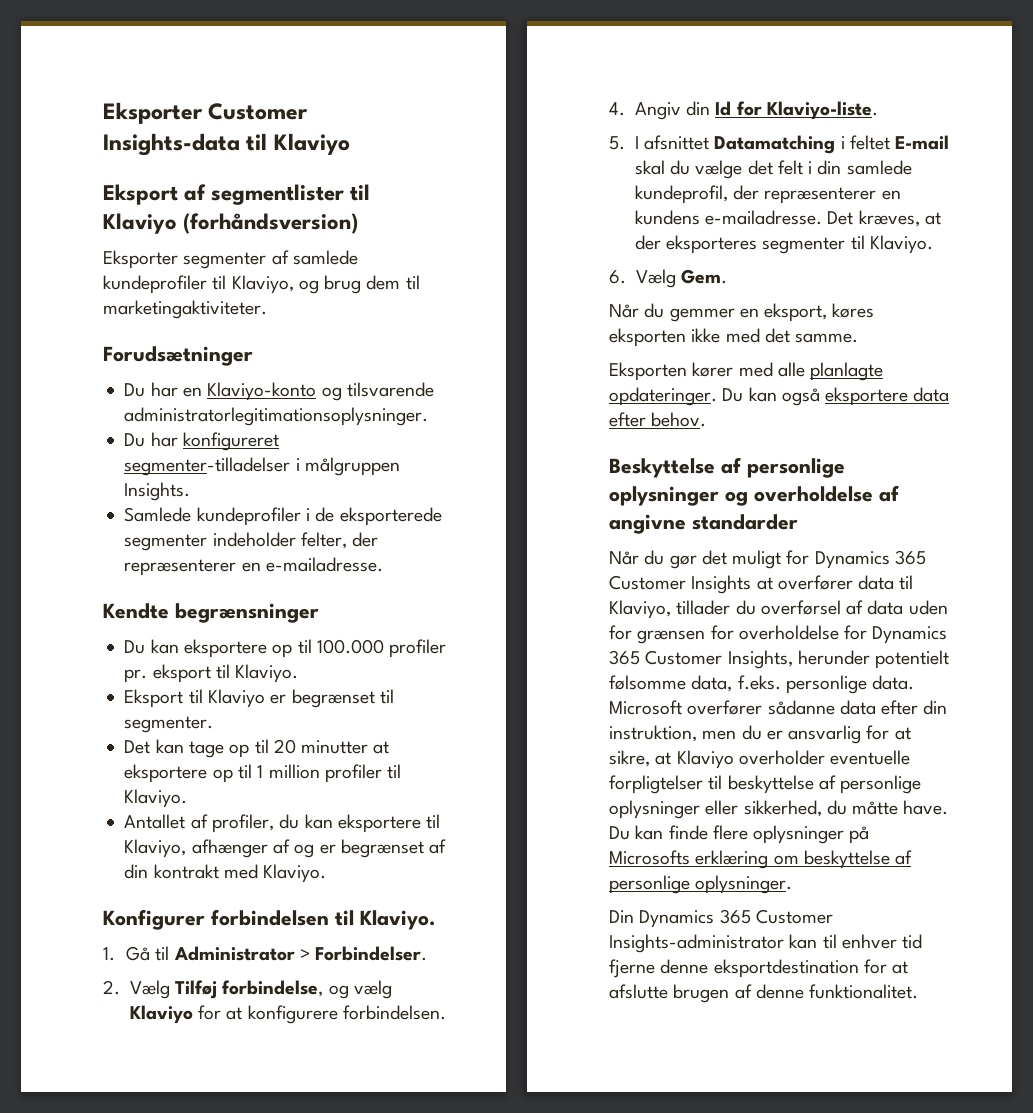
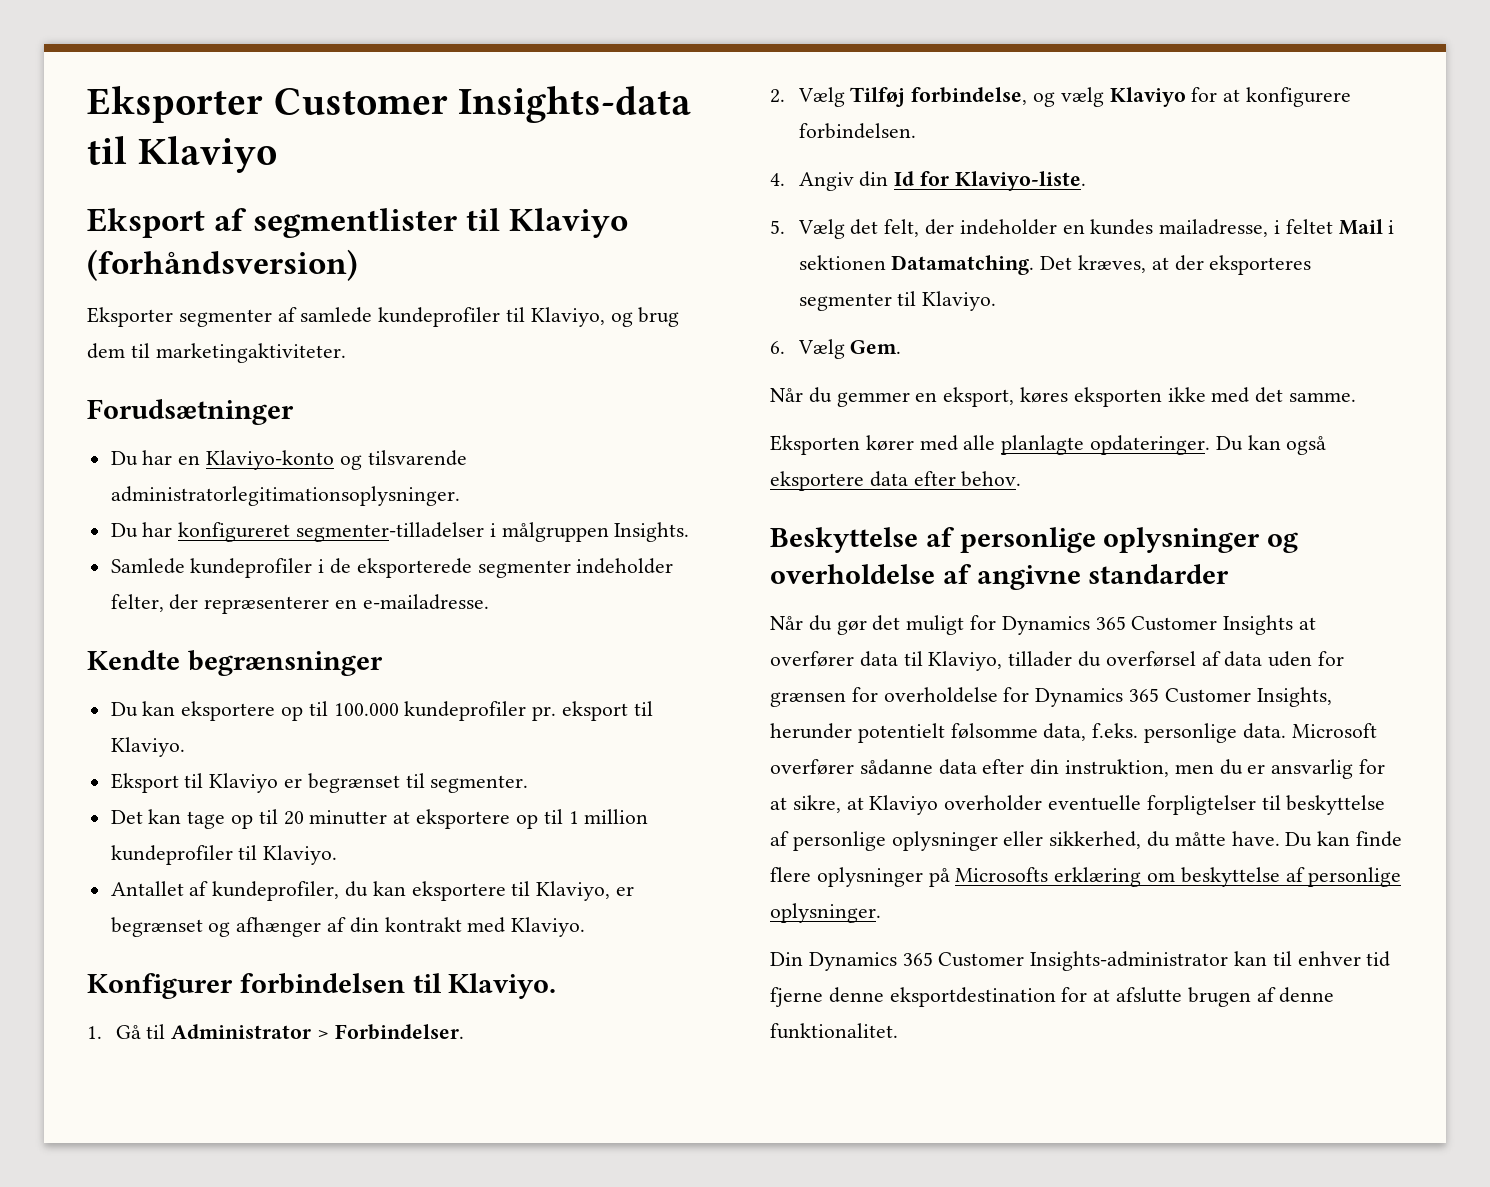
- Du kan eksportere op til 100.000 profiler pr. eksport til Klaviyo.
+ Du kan eksportere op til 100.000 kundeprofiler pr. eksport til Klaviyo.
- Det kan tage op til 20 minutter at eksportere op til 1 million profiler til Klaviyo.
+ Det kan tage op til 20 minutter at eksportere op til 1 million kundeprofiler til Klaviyo.
- Antallet af profiler, du kan eksportere til Klaviyo, afhænger af og er begrænset af din kontrakt med Klaviyo.
+ Antallet af kundeprofiler, du kan eksportere til Klaviyo, er begrænset og afhænger af din kontrakt med Klaviyo.
- 5. I afsnittet Datamatching i feltet E-mail skal du vælge det felt i din samlede kundeprofil, der repræsenterer en kundens e-mailadresse.
+ 5. Vælg det felt, der indeholder en kundes mailadresse, i feltet Mail i sektionen Datamatching.

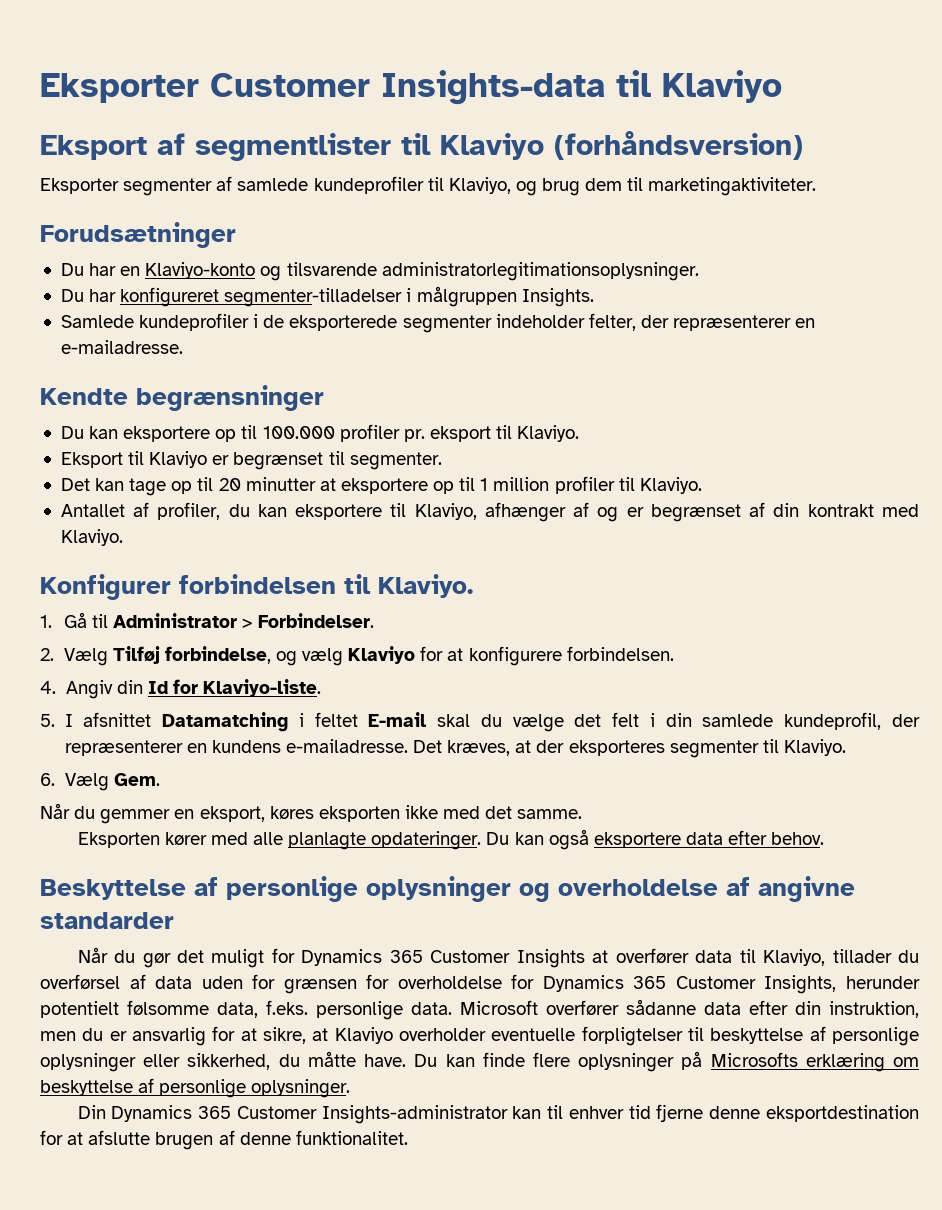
- Du kan eksportere op til 100.000 kundeprofiler pr. eksport til Klaviyo.
+ Du kan eksportere op til 100.000 profiler pr. eksport til Klaviyo.
- Det kan tage op til 20 minutter at eksportere op til 1 million kundeprofiler til Klaviyo.
+ Det kan tage op til 20 minutter at eksportere op til 1 million profiler til Klaviyo.
- Antallet af kundeprofiler, du kan eksportere til Klaviyo, er begrænset og afhænger af din kontrakt med Klaviyo.
+ Antallet af profiler, du kan eksportere til Klaviyo, afhænger af og er begrænset af din kontrakt med Klaviyo.
- 5. Vælg det felt, der indeholder en kundes mailadresse, i feltet Mail i sektionen Datamatching.
+ 5. I afsnittet Datamatching i feltet E-mail skal du vælge det felt i din samlede kundeprofil, der repræsenterer en kundens e-mailadresse.

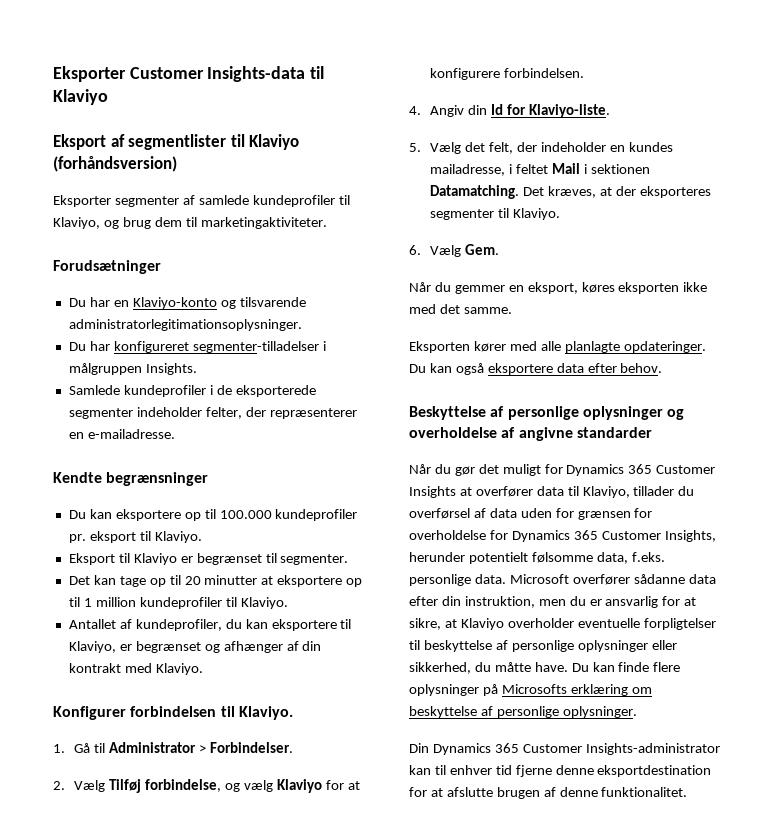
- Du kan eksportere op til 100.000 profiler pr. eksport til Klaviyo.
+ Du kan eksportere op til 100.000 kundeprofiler pr. eksport til Klaviyo.
- Det kan tage op til 20 minutter at eksportere op til 1 million profiler til Klaviyo.
+ Det kan tage op til 20 minutter at eksportere op til 1 million kundeprofiler til Klaviyo.
- Antallet af profiler, du kan eksportere til Klaviyo, afhænger af og er begrænset af din kontrakt med Klaviyo.
+ Antallet af kundeprofiler, du kan eksportere til Klaviyo, er begrænset og afhænger af din kontrakt med Klaviyo.
- 5. I afsnittet Datamatching i feltet E-mail skal du vælge det felt i din samlede kundeprofil, der repræsenterer en kundens e-mailadresse.
+ 5. Vælg det felt, der indeholder en kundes mailadresse, i feltet Mail i sektionen Datamatching.

